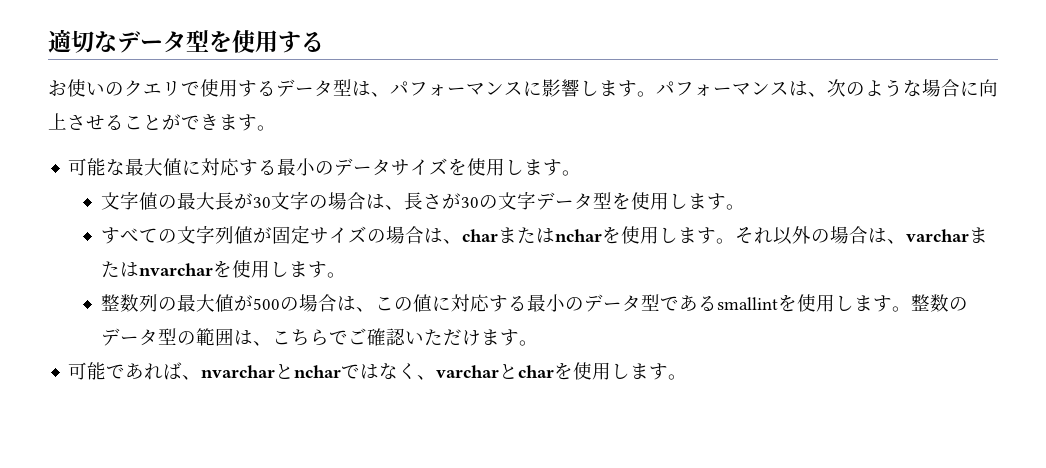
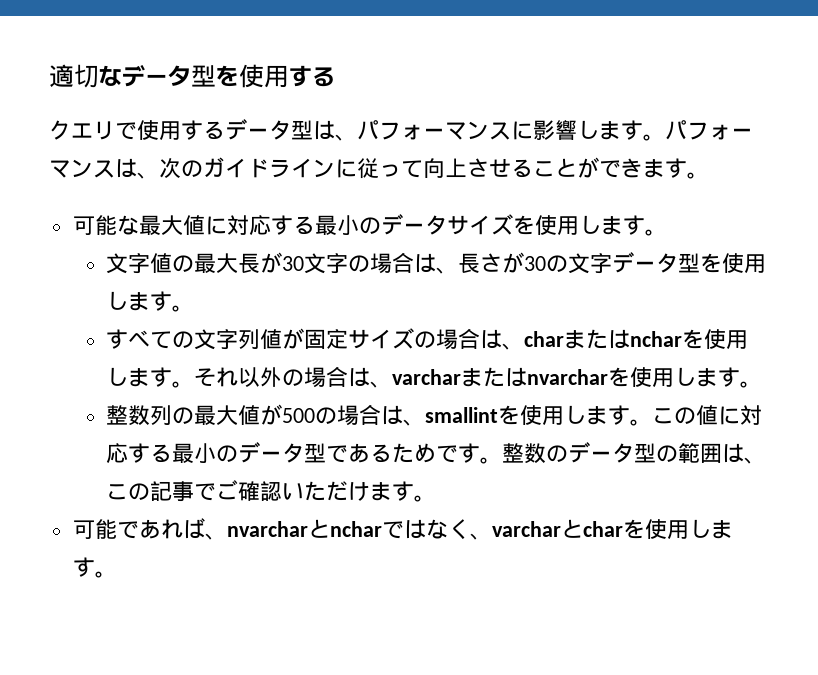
- お使いのクエリで使用するデータ型は、パフォーマンスに影響します。
+ クエリで使用するデータ型は、パフォーマンスに影響します。
- パフォーマンスは、次のような場合に向上させることができます。
+ パフォーマンスは、次のガイドラインに従って向上させることができます。
- 整数列の最大値が500の場合は、この値に対応する最小のデータ型であるsmallintを使用します。
+ 整数列の最大値が500の場合は、smallintを使用します。この値に対応する最小のデータ型であるためです。
- 整数のデータ型の範囲は、こちらでご確認いただけます。
+ 整数のデータ型の範囲は、この記事でご確認いただけます。

